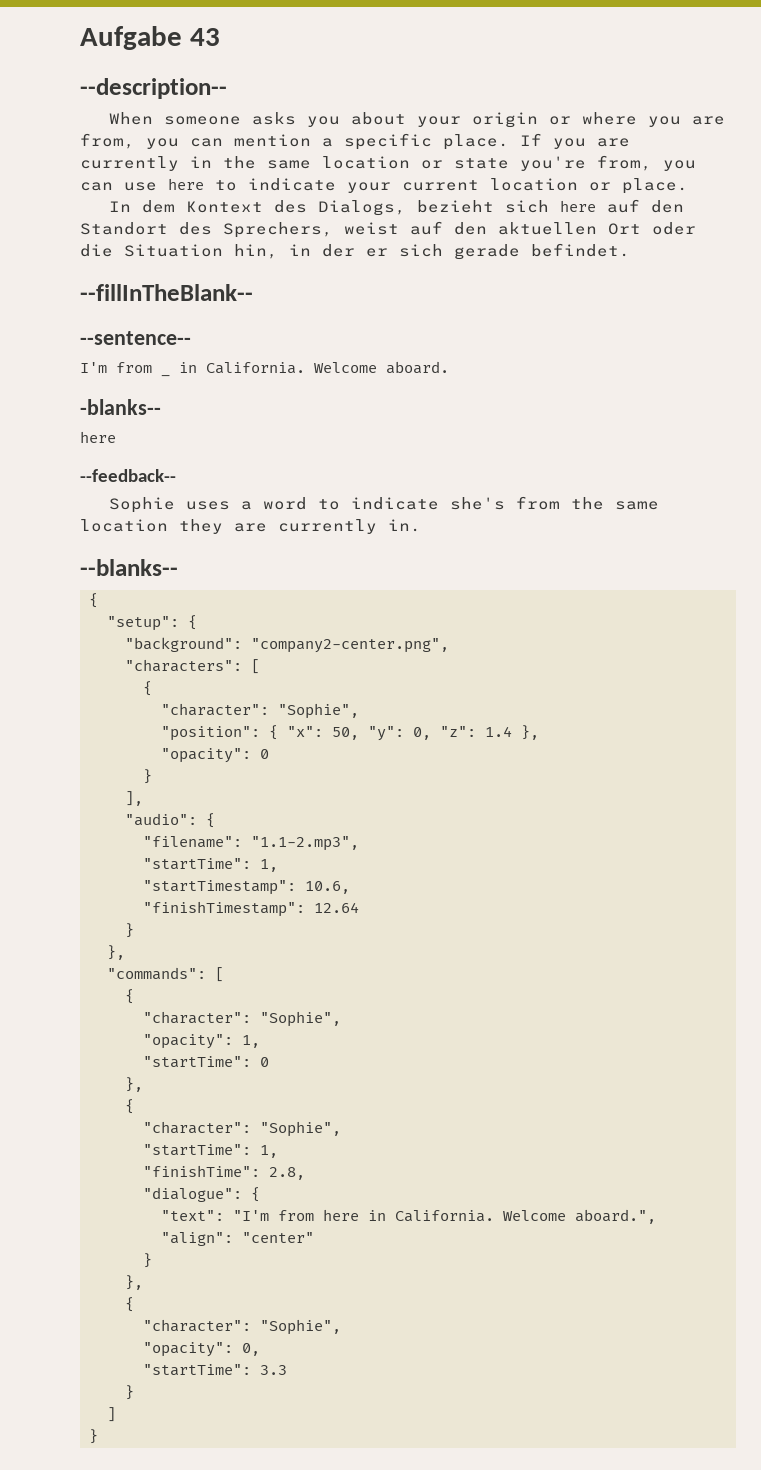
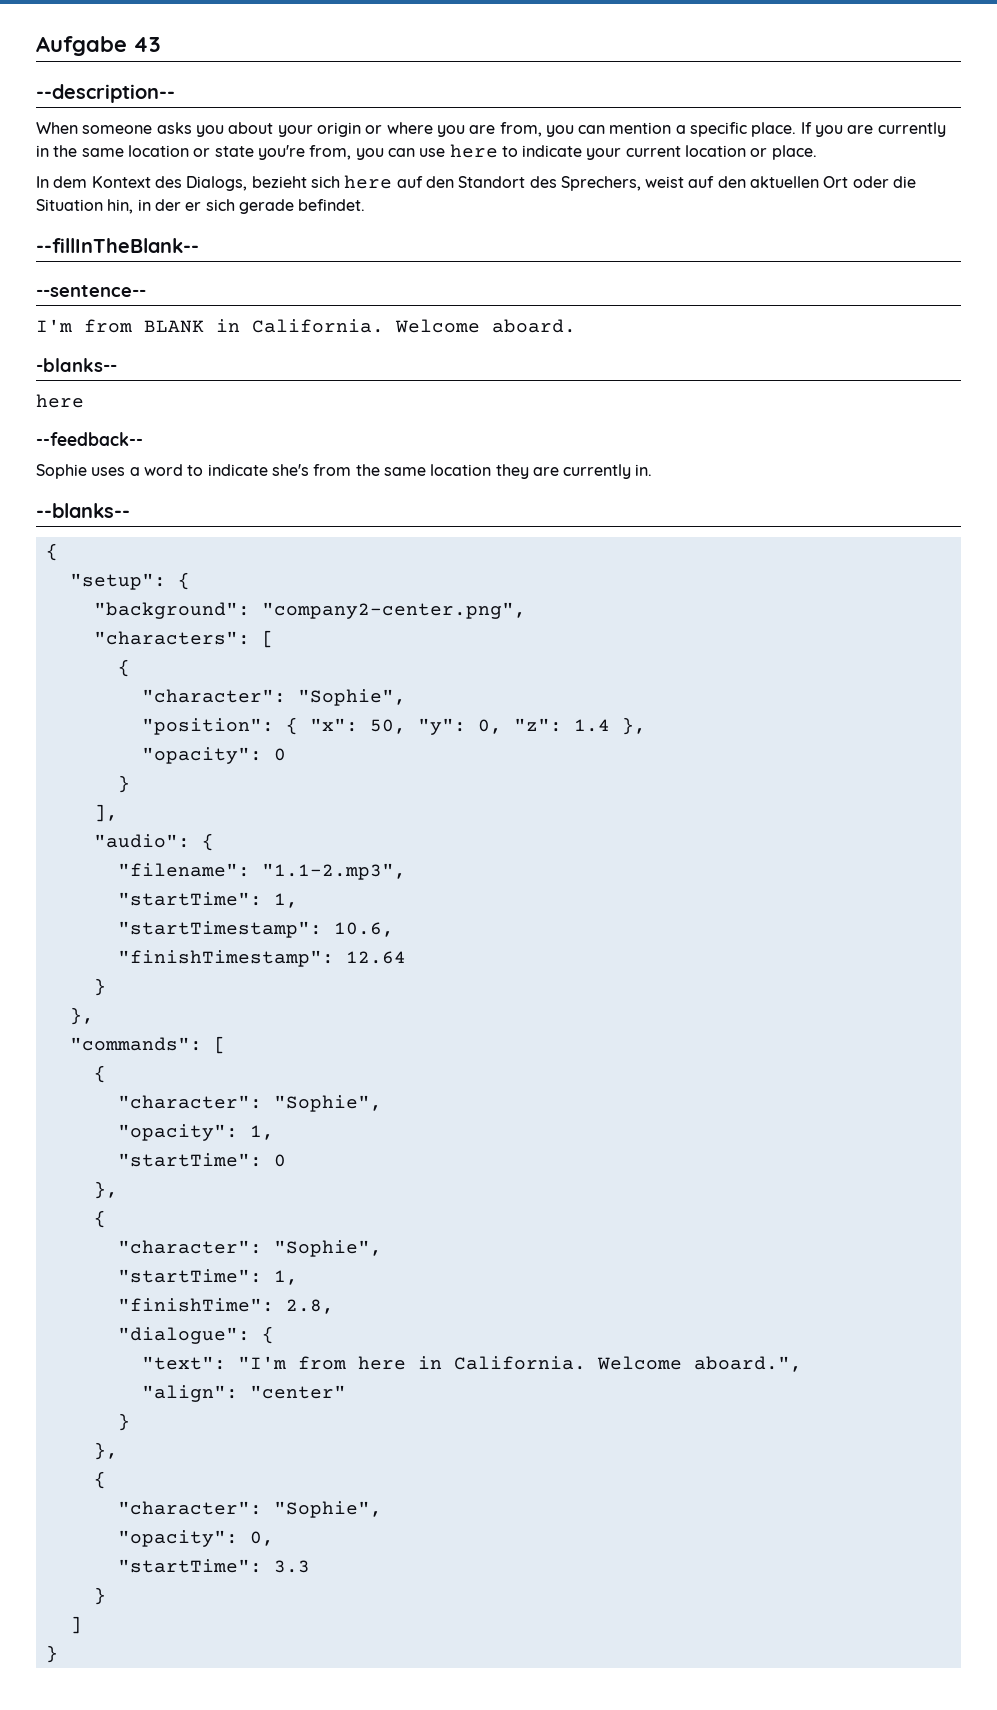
- I'm from _ in California.
+ I'm from BLANK in California.

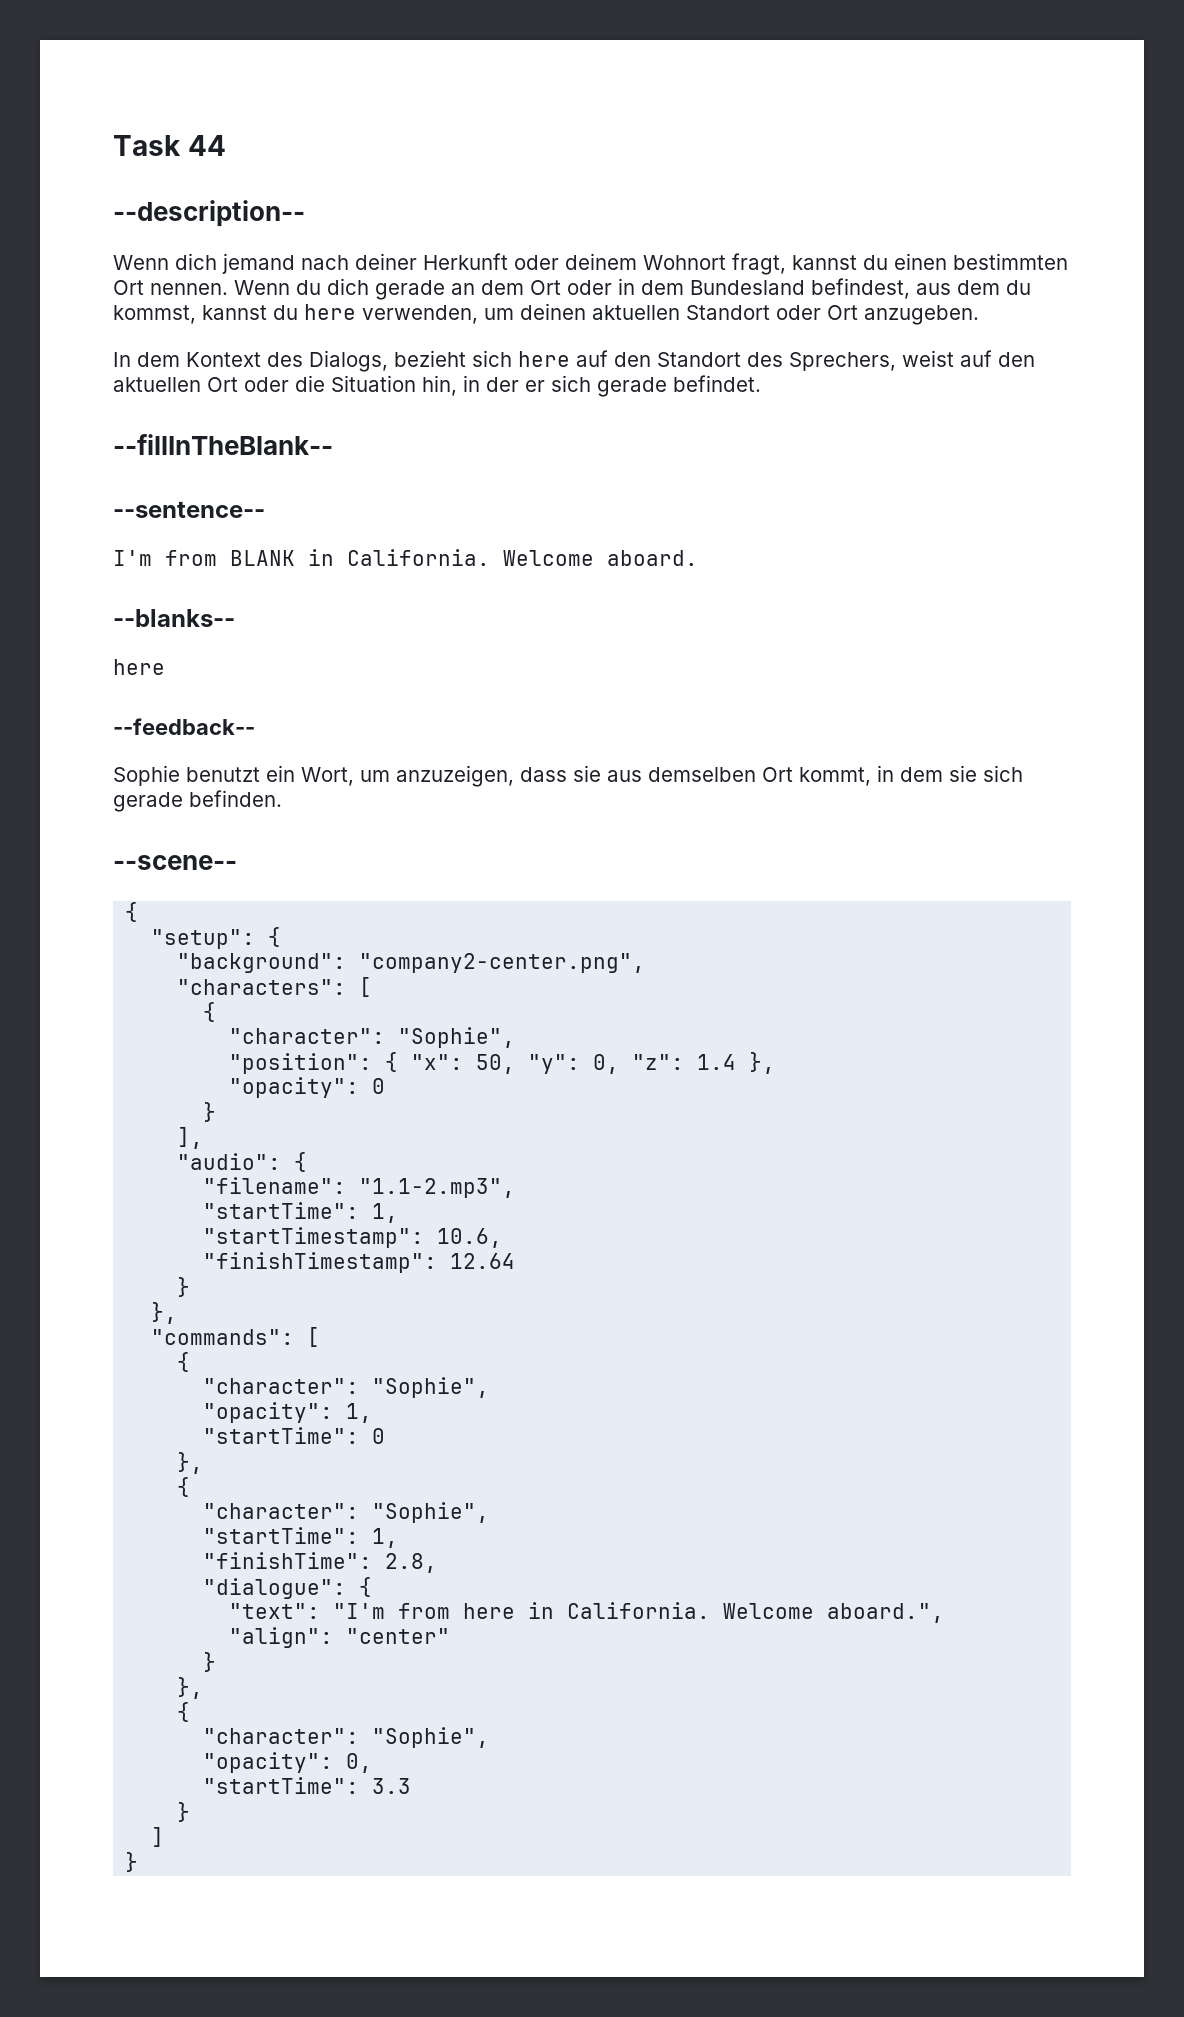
- Aufgabe 43
+ Task 44
- When someone asks you about your origin or where you are from, you can mention a specific place. If you are currently in the same location or state you're from, you can use here to indicate your current location or place.
+ Wenn dich jemand nach deiner Herkunft oder deinem Wohnort fragt, kannst du einen bestimmten Ort nennen. Wenn du dich gerade an dem Ort oder in dem Bundesland befindest, aus dem du kommst, kannst du here verwenden, um deinen aktuellen Standort oder Ort anzugeben.
- -blanks--
+ --blanks--
- Sophie uses a word to indicate she's from the same location they are currently in.
- --blanks--
+ Sophie benutzt ein Wort, um anzuzeigen, dass sie aus demselben Ort kommt, in dem sie sich gerade befinden.
+ --scene--

